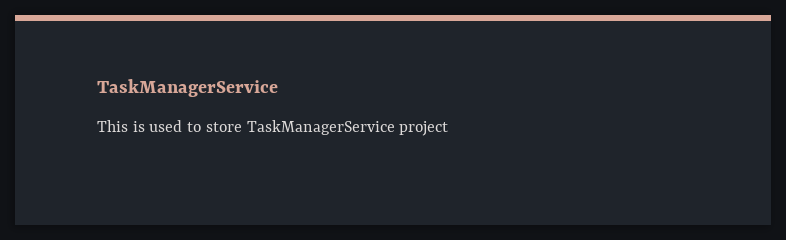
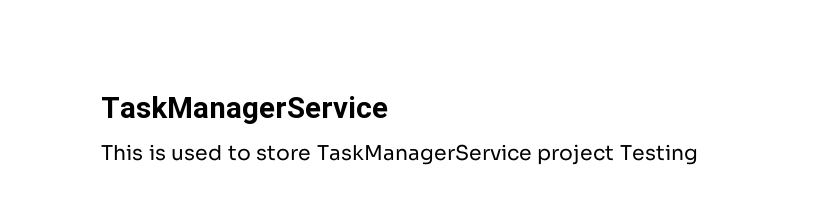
- This is used to store TaskManagerService project
+ This is used to store TaskManagerService project Testing

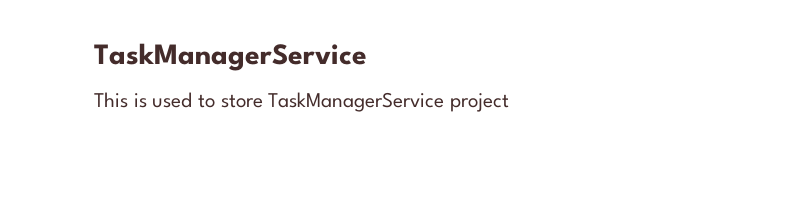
- This is used to store TaskManagerService project Testing
+ This is used to store TaskManagerService project

